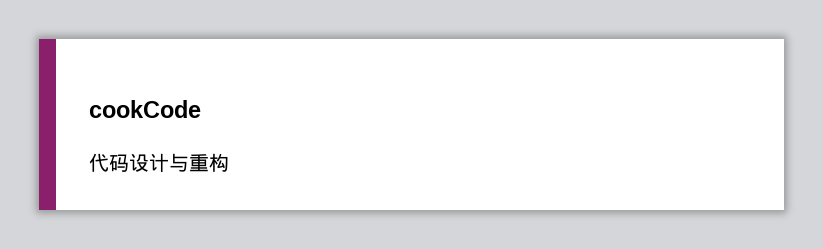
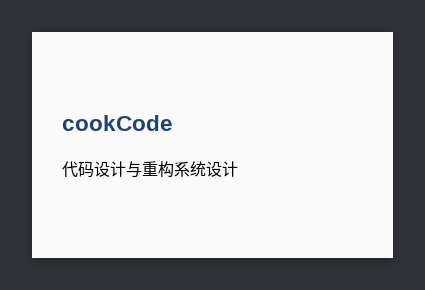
- 代码设计与重构
+ 代码设计与重构系统设计

